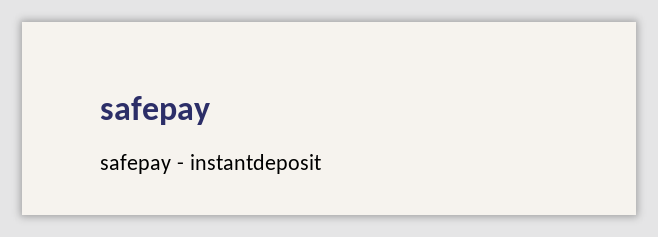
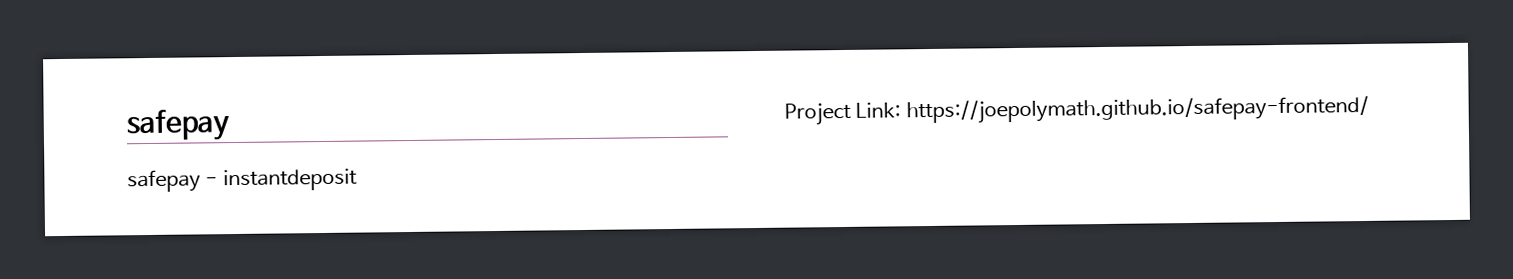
+ Project Link: https://joepolymath.github.io/safepay-frontend/

